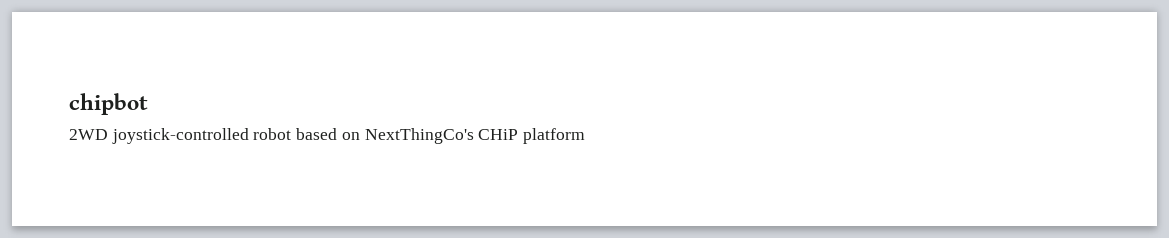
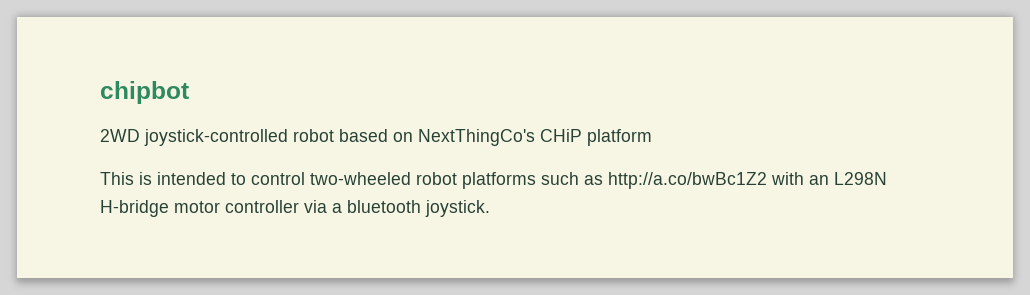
+ This is intended to control two-wheeled robot platforms such as http://a.co/bwBc1Z2 with an L298N H-bridge motor controller via a bluetooth joystick.

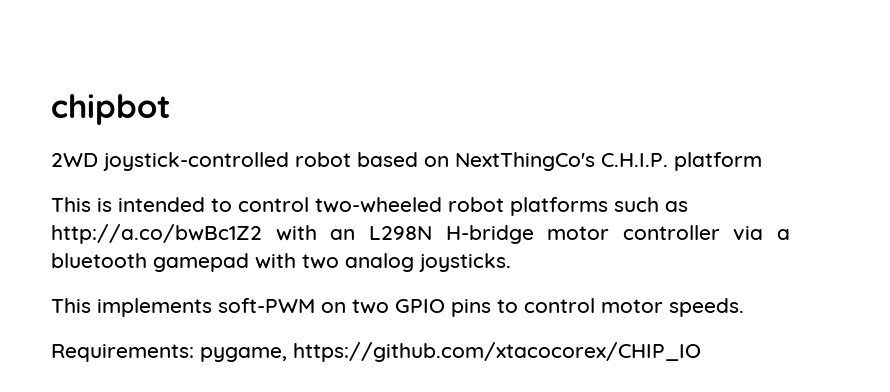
- 2WD joystick-controlled robot based on NextThingCo's CHiP platform
+ 2WD joystick-controlled robot based on NextThingCo's C.H.I.P. platform
- This is intended to control two-wheeled robot platforms such as http://a.co/bwBc1Z2 with an L298N H-bridge motor controller via a bluetooth joystick.
+ This is intended to control two-wheeled robot platforms such as http://a.co/bwBc1Z2 with an L298N H-bridge motor controller via a bluetooth gamepad with two analog joysticks.
+ This implements soft-PWM on two GPIO pins to control motor speeds.
+ Requirements: pygame, https://github.com/xtacocorex/CHIP_IO

